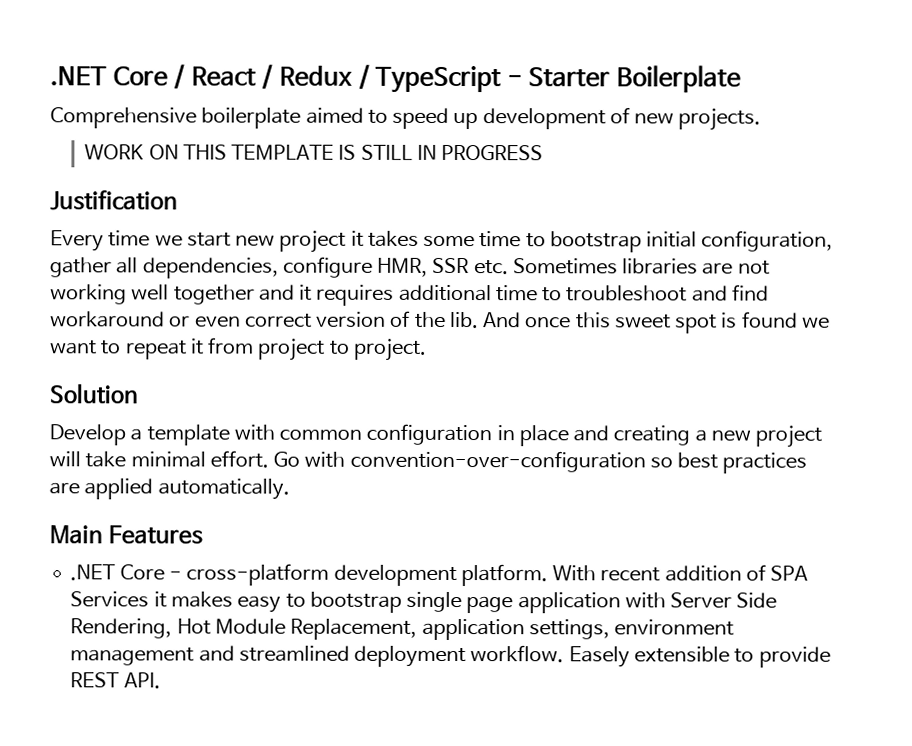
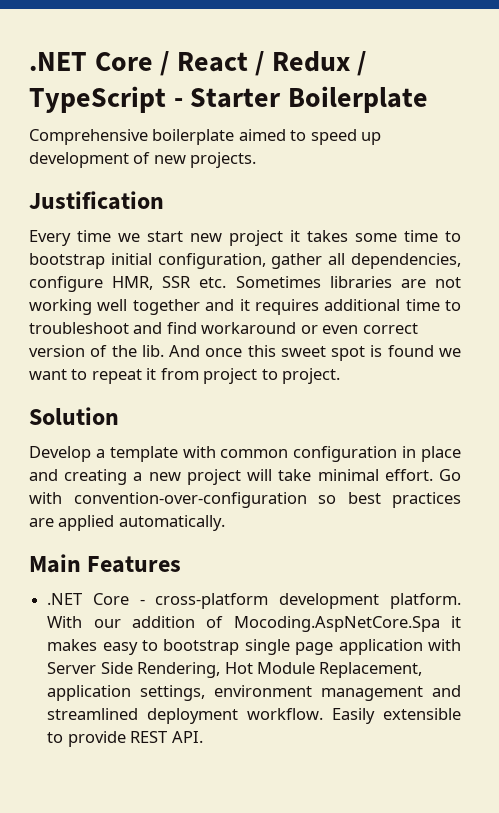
- WORK ON THIS TEMPLATE IS STILL IN PROGRESS
- With recent addition of SPA Services it makes easy to bootstrap single page application with Server Side Rendering, Hot Module Replacement, application settings, environment management and streamlined deployment workflow.
+ With our addition of Mocoding.AspNetCore.Spa it makes easy to bootstrap single page application with Server Side Rendering, Hot Module Replacement, application settings, environment management and streamlined deployment workflow.
- Easely extensible to provide REST API.
+ Easily extensible to provide REST API.

